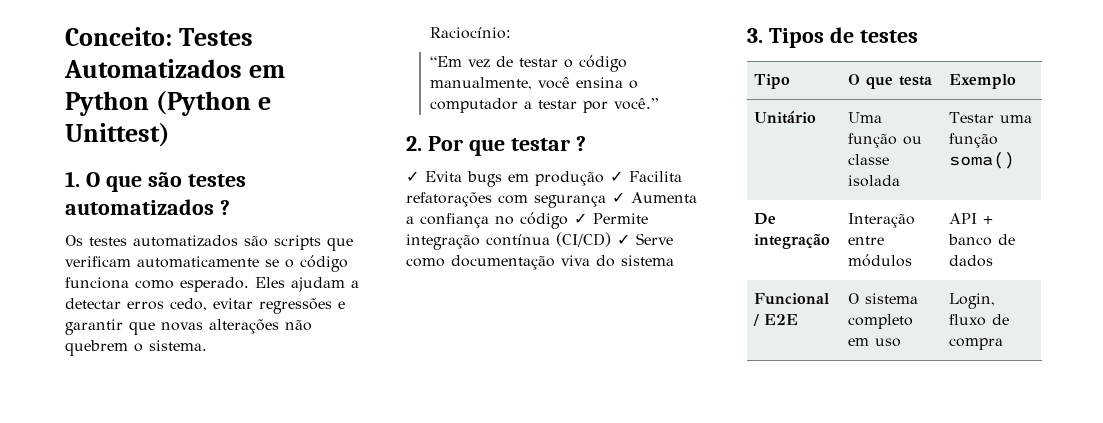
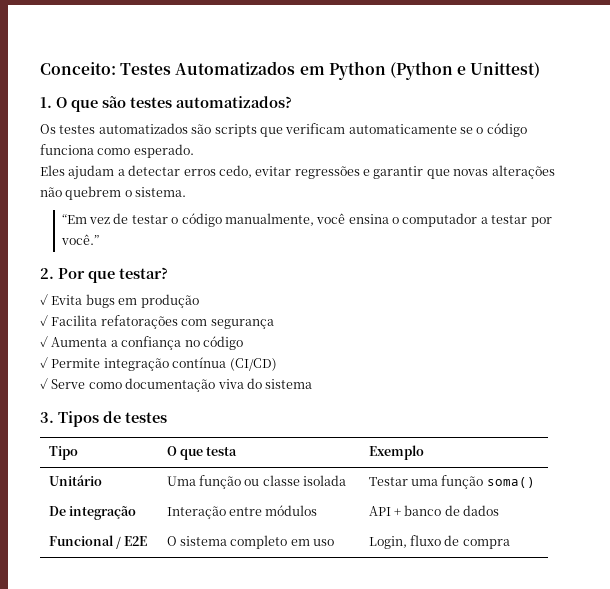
- 1. O que são testes automatizados ?
+ 1. O que são testes automatizados?
- Os testes automatizados são scripts que verificam automaticamente se o código funciona como esperado. Eles ajudam a detectar erros cedo, evitar regressões e garantir que novas alterações não quebrem o sistema.
+ Os testes automatizados são scripts que verificam automaticamente se o código funciona como esperado.
+ Eles ajudam a detectar erros cedo, evitar regressões e garantir que novas alterações não quebrem o sistema.
- Raciocínio:
- 2. Por que testar ?
+ 2. Por que testar?
- ✓ Evita bugs em produção ✓ Facilita refatorações com segurança ✓ Aumenta a confiança no código ✓ Permite integração contínua (CI/CD) ✓ Serve como documentação viva do sistema
+ ✓ Evita bugs em produção
+ ✓ Facilita refatorações com segurança
+ ✓ Aumenta a confiança no código
+ ✓ Permite integração contínua (CI/CD)
+ ✓ Serve como documentação viva do sistema

